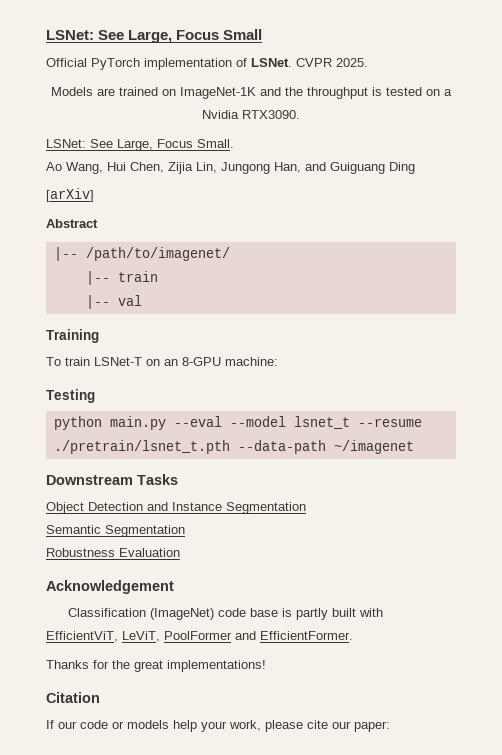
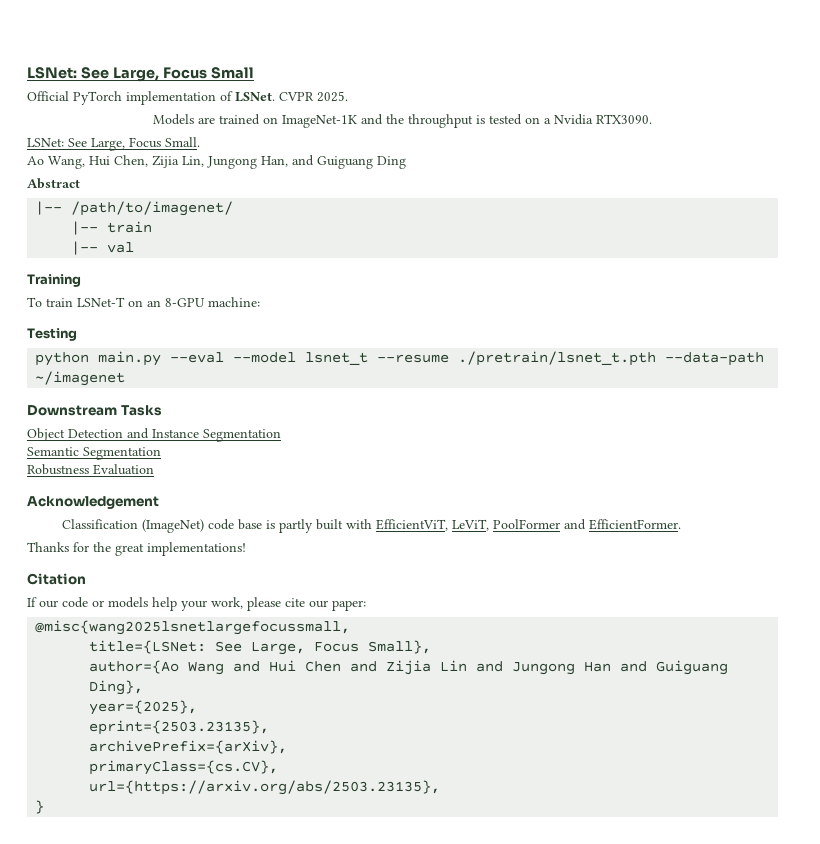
- [arXiv]
+ @misc{wang2025lsnetlargefocussmall,
+ title={LSNet: See Large, Focus Small},
+ author={Ao Wang and Hui Chen and Zijia Lin and Jungong Han and Guiguang Ding},
+ year={2025},
+ eprint={2503.23135},
+ archivePrefix={arXiv},
+ primaryClass={cs.CV},
+ url={https://arxiv.org/abs/2503.23135},
+ }

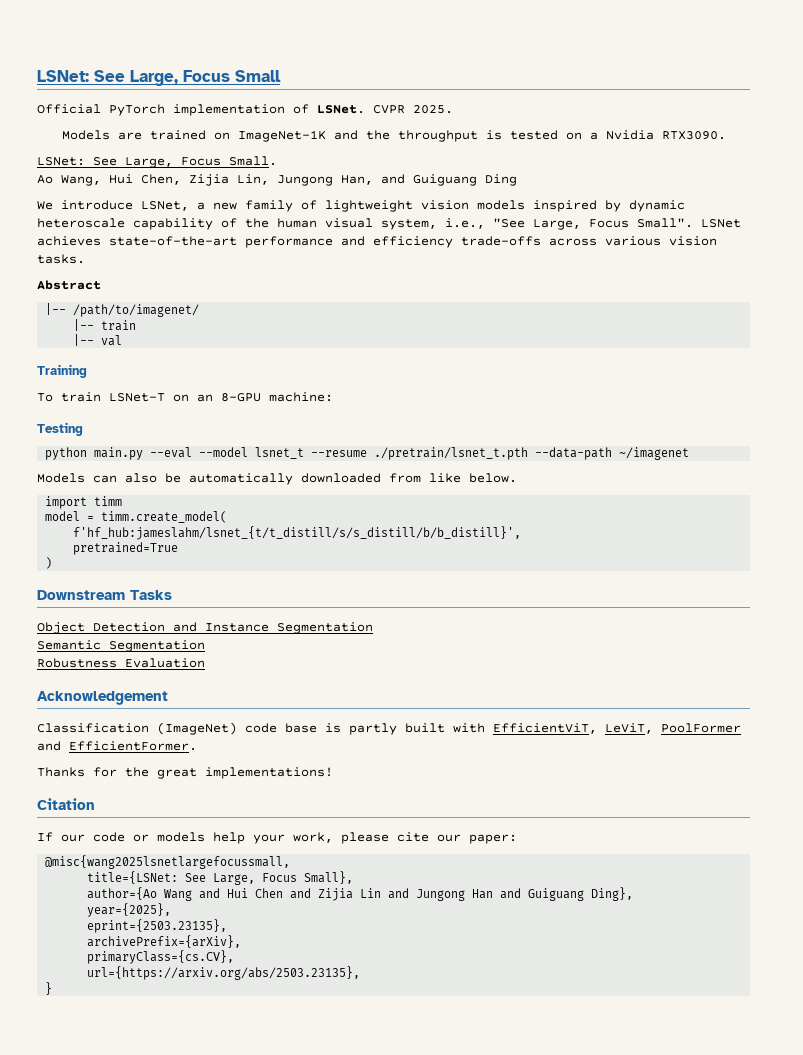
+ We introduce LSNet, a new family of lightweight vision models inspired by dynamic heteroscale capability of the human visual system, i.e., "See Large, Focus Small". LSNet achieves state-of-the-art performance and efficiency trade-offs across various vision tasks.
+ Models can also be automatically downloaded from like below.
+ import timm
+ model = timm.create_model(
+ f'hf_hub:jameslahm/lsnet_{t/t_distill/s/s_distill/b/b_distill}',
+ pretrained=True
+ )

